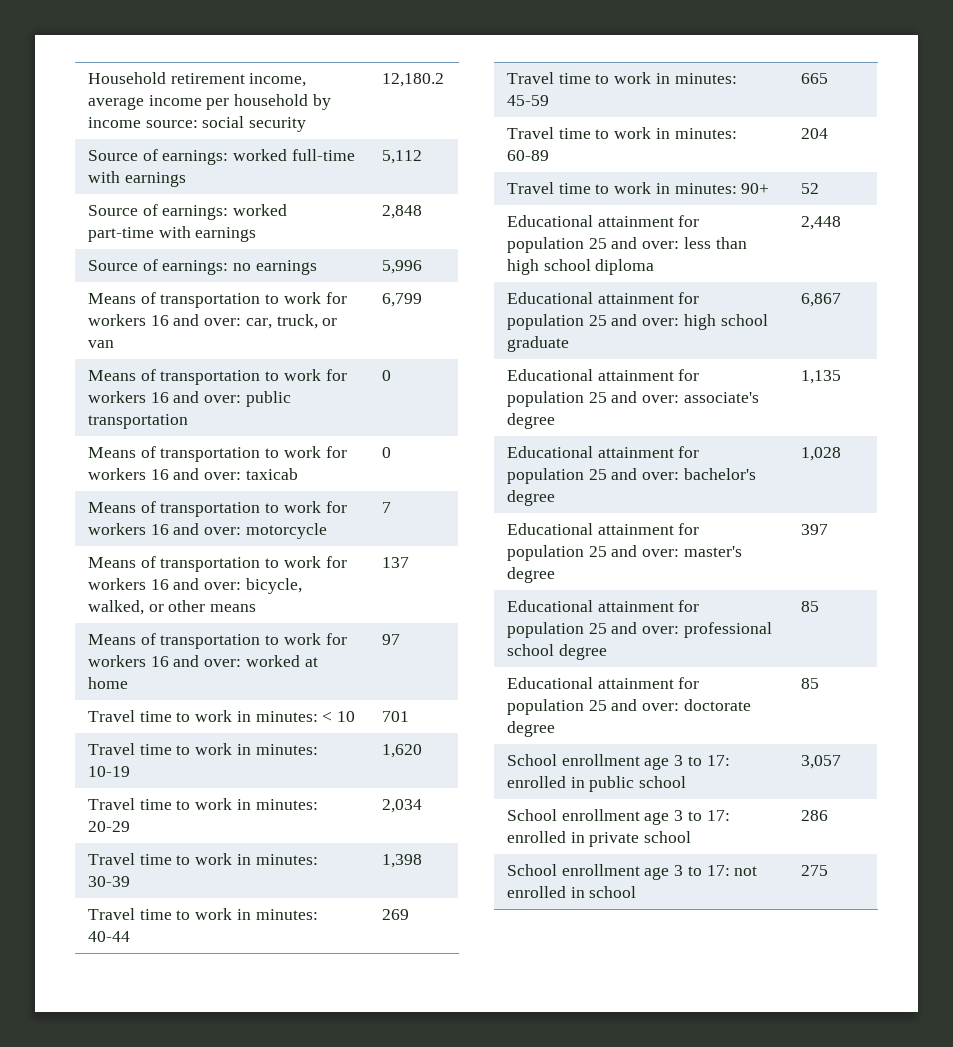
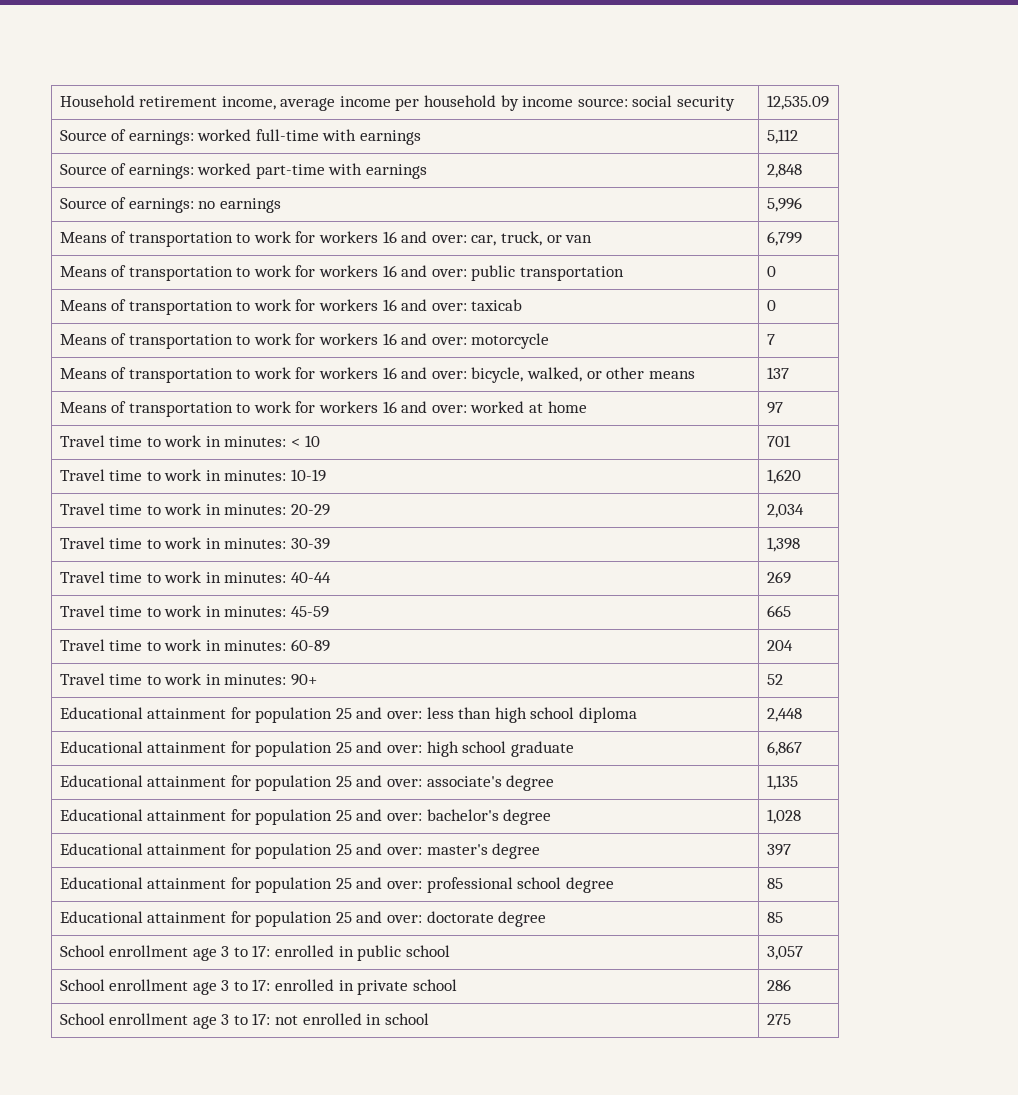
- Household retirement income, average income per household by income source: social security | 12,180.2
+ Household retirement income, average income per household by income source: social security | 12,535.09

